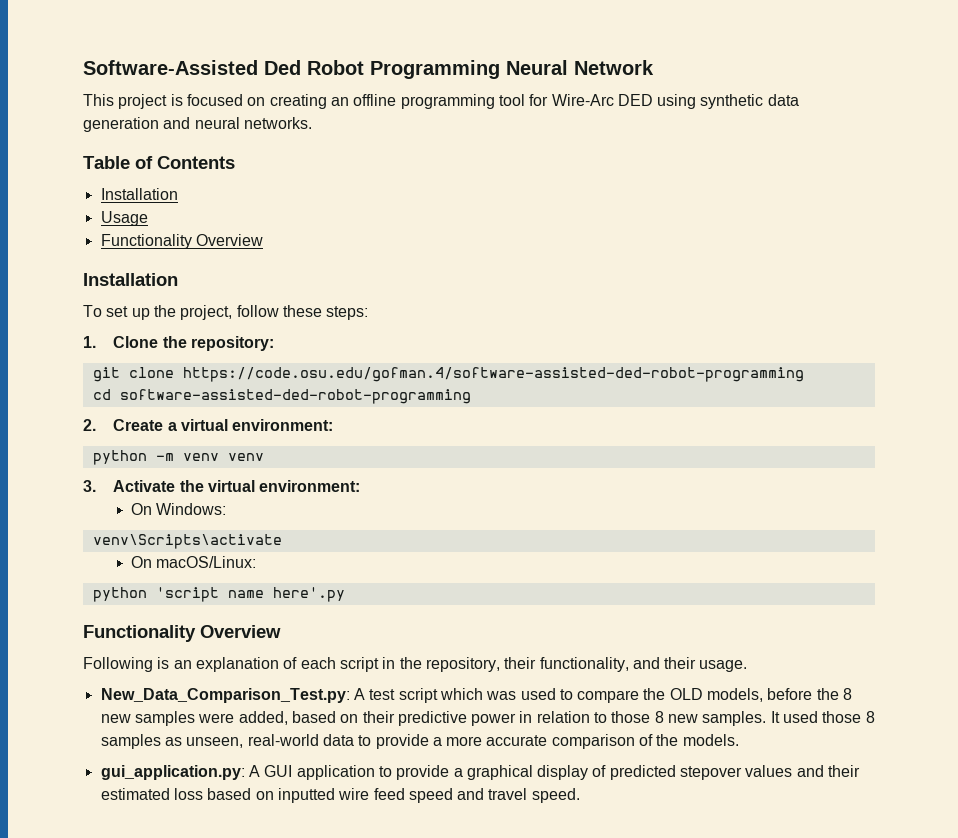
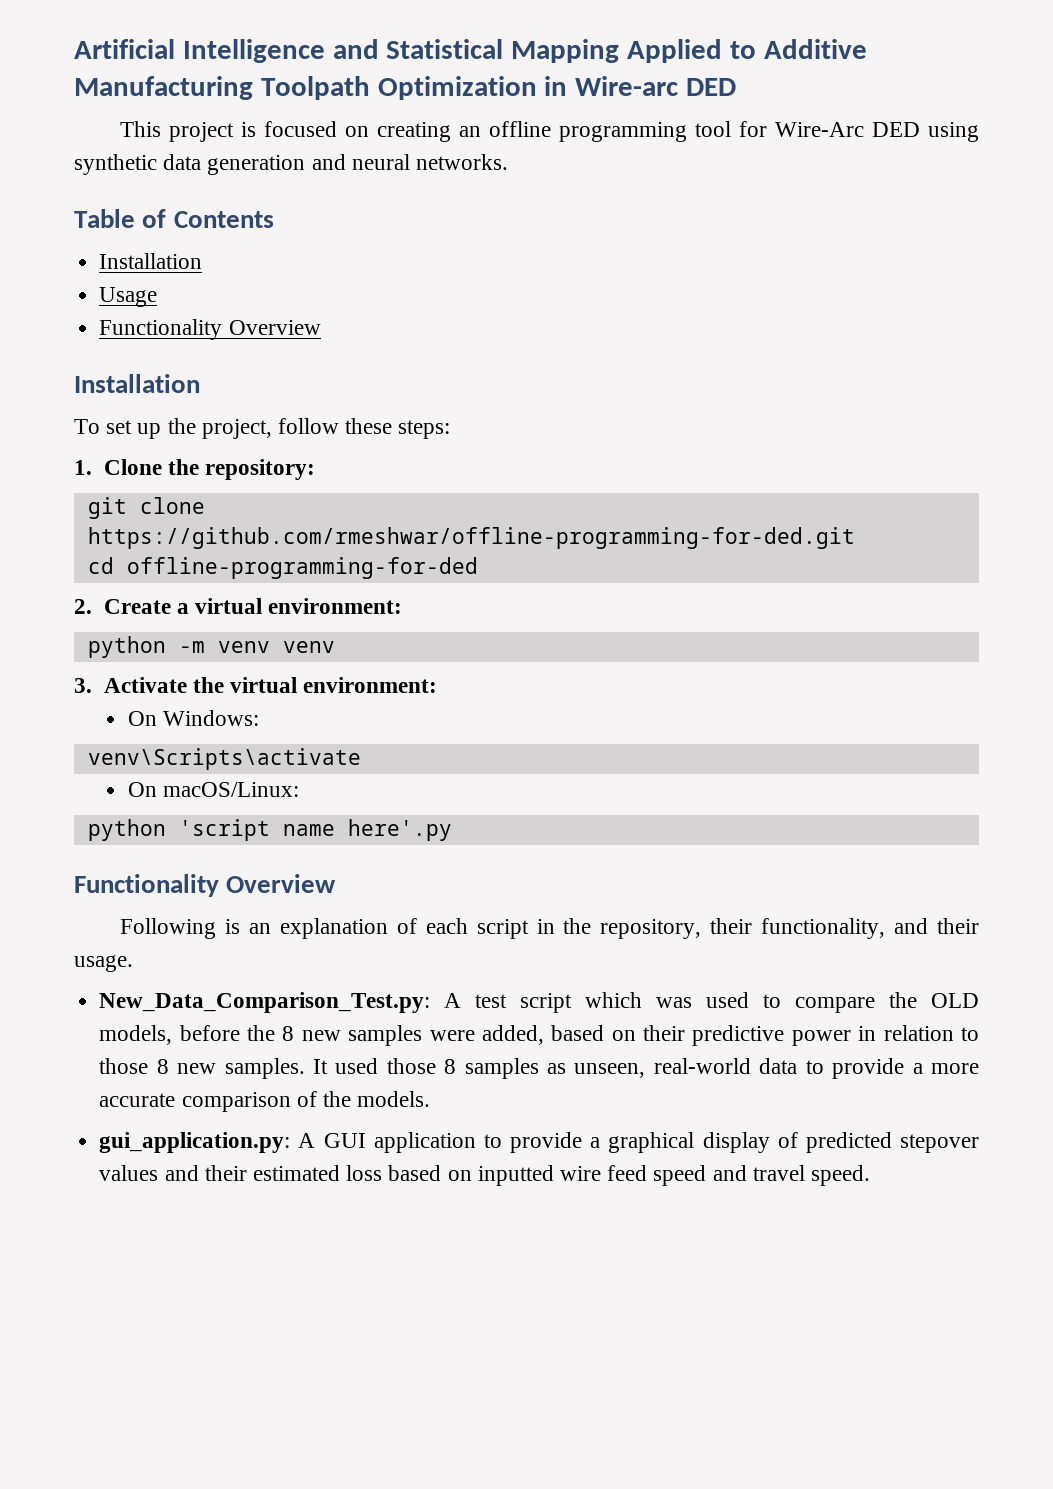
- Software-Assisted Ded Robot Programming Neural Network
+ Artificial Intelligence and Statistical Mapping Applied to Additive Manufacturing Toolpath Optimization in Wire-arc DED
- git clone https://code.osu.edu/gofman.4/software-assisted-ded-robot-programming
+ git clone https://github.com/rmeshwar/offline-programming-for-ded.git
- cd software-assisted-ded-robot-programming
+ cd offline-programming-for-ded

